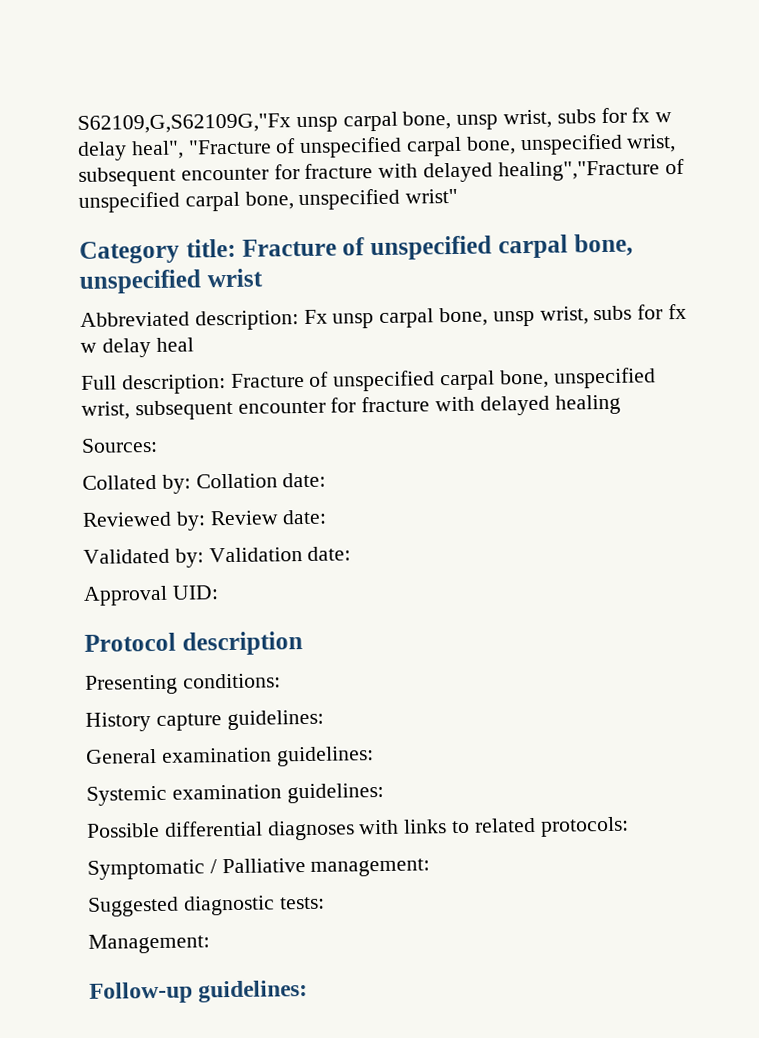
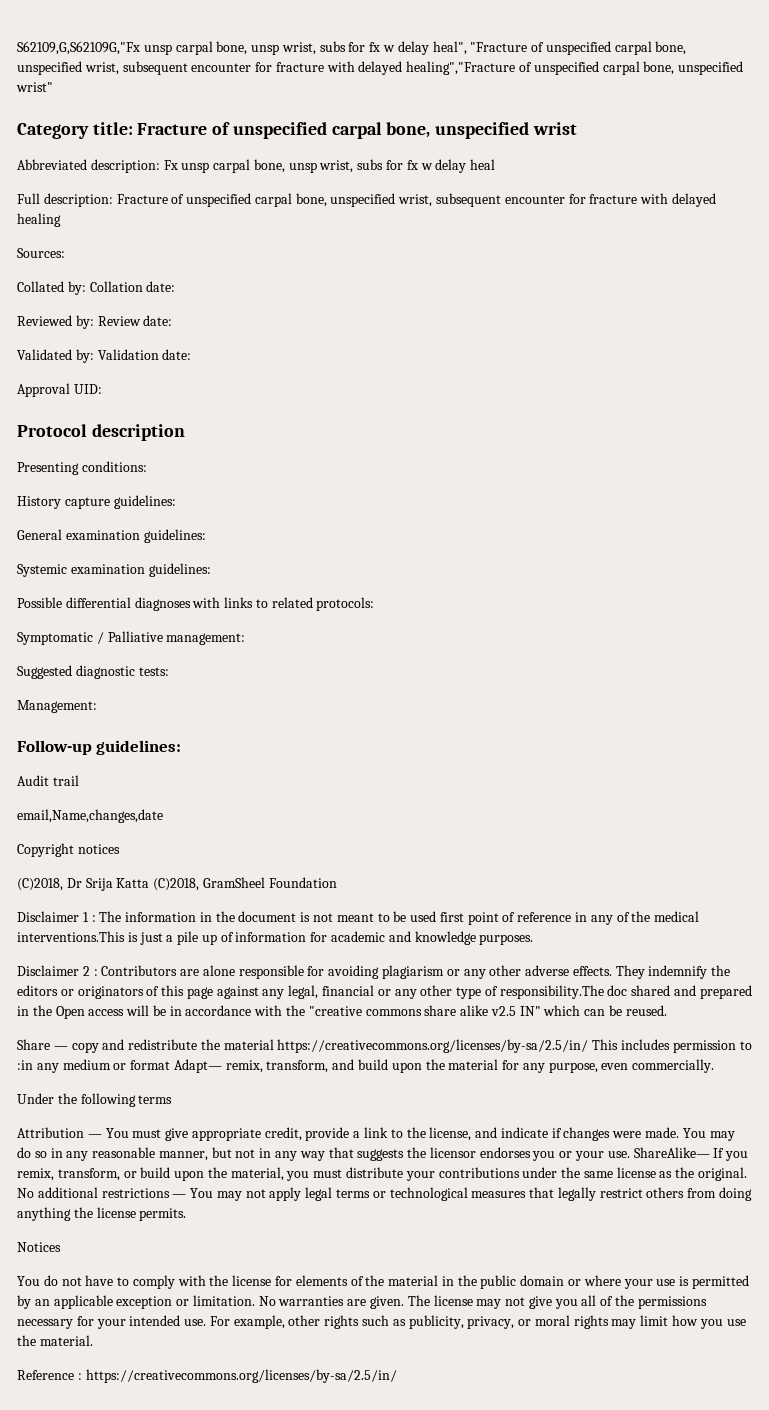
+ Audit trail
+ email,Name,changes,date
+ Copyright notices
+ (C)2018, Dr Srija Katta (C)2018, GramSheel Foundation
+ Disclaimer 1 : The information in the document is not meant to be used first point of reference in any of the medical interventions.This is just a pile up of information for academic and knowledge purposes.
+ Disclaimer 2 : Contributors are alone responsible for avoiding plagiarism or any other adverse effects. They indemnify the editors or originators of this page against any legal, financial or any other type of responsibility.The doc shared and prepared in the Open access will be in accordance with the "creative commons share alike v2.5 IN" which can be reused.
+ Share — copy and redistribute the material https://creativecommons.org/licenses/by-sa/2.5/in/ This includes permission to :in any medium or format Adapt— remix, transform, and build upon the material for any purpose, even commercially.
+ Under the following terms
+ Attribution — You must give appropriate credit, provide a link to the license, and indicate if changes were made. You may do so in any reasonable manner, but not in any way that suggests the licensor endorses you or your use. ShareAlike— If you remix, transform, or build upon the material, you must distribute your contributions under the same license as the original. No additional restrictions — You may not apply legal terms or technological measures that legally restrict others from doing anything the license permits.
+ Notices
+ You do not have to comply with the license for elements of the material in the public domain or where your use is permitted by an applicable exception or limitation. No warranties are given. The license may not give you all of the permissions necessary for your intended use. For example, other rights such as publicity, privacy, or moral rights may limit how you use the material.
+ Reference : https://creativecommons.org/licenses/by-sa/2.5/in/

